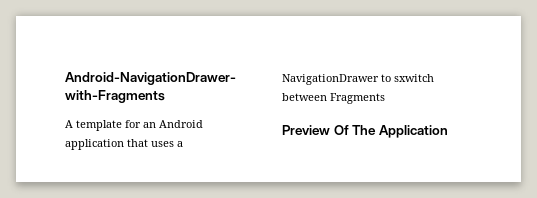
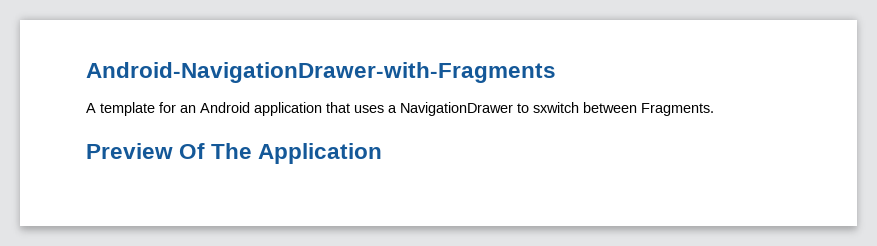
- A template for an Android application that uses a NavigationDrawer to sxwitch between Fragments
+ A template for an Android application that uses a NavigationDrawer to sxwitch between Fragments.

